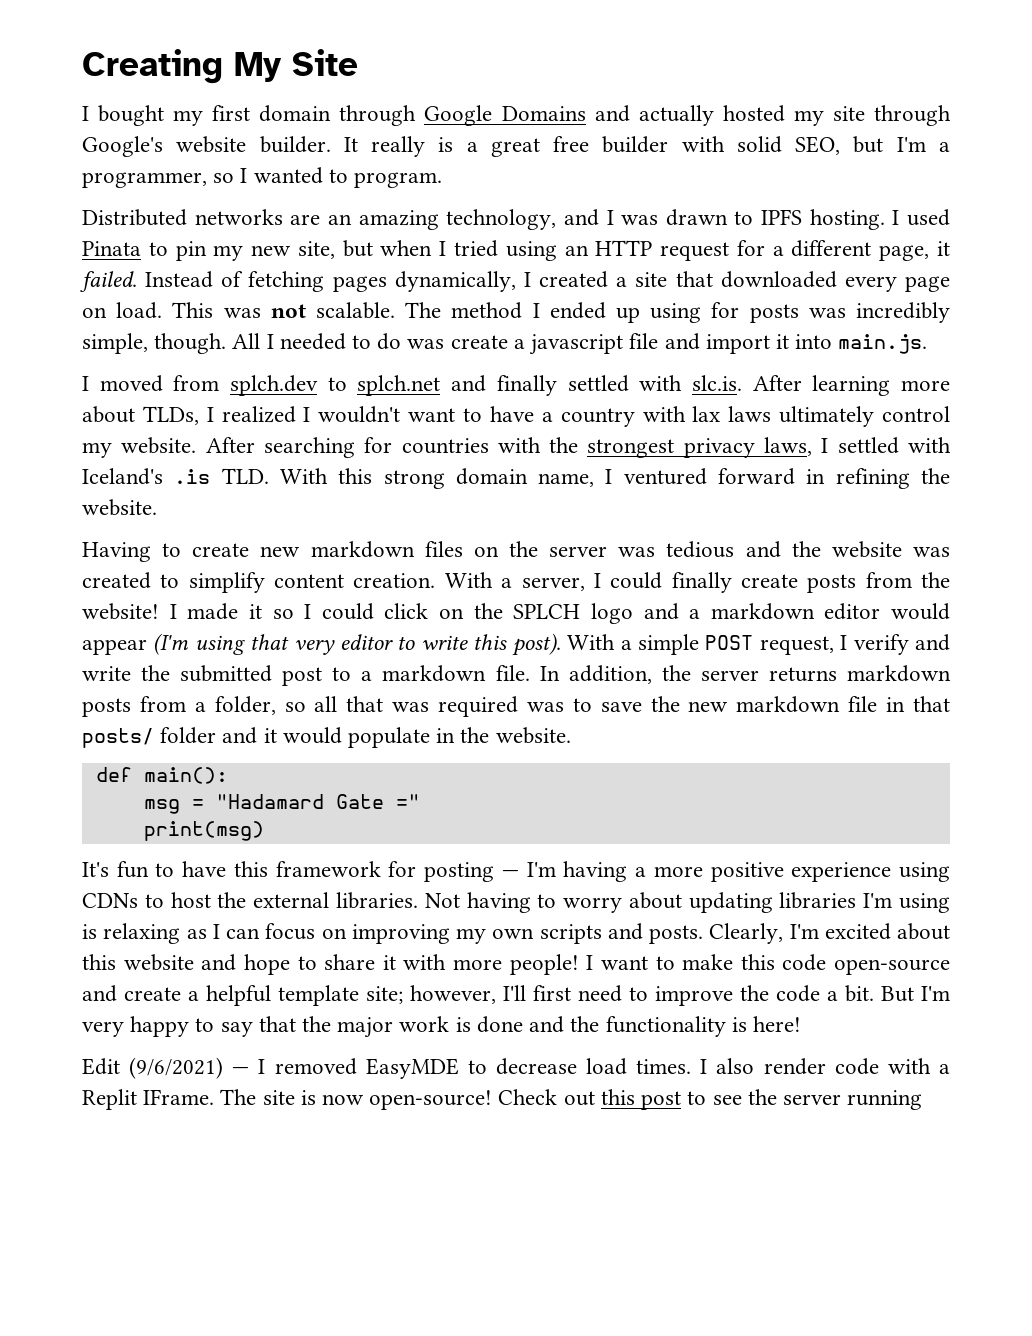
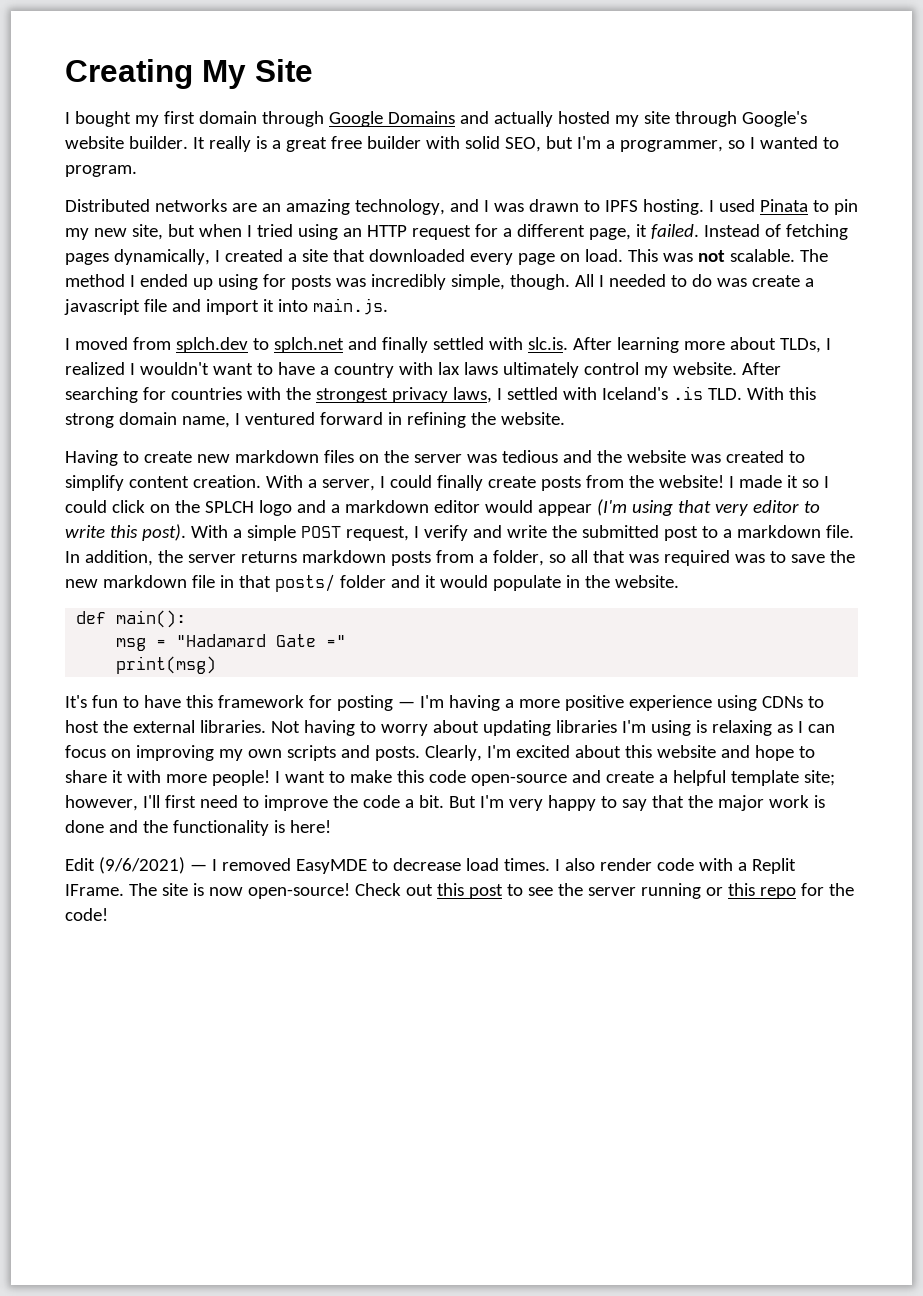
- Check out this post to see the server running
+ Check out this post to see the server running or this repo for the code!

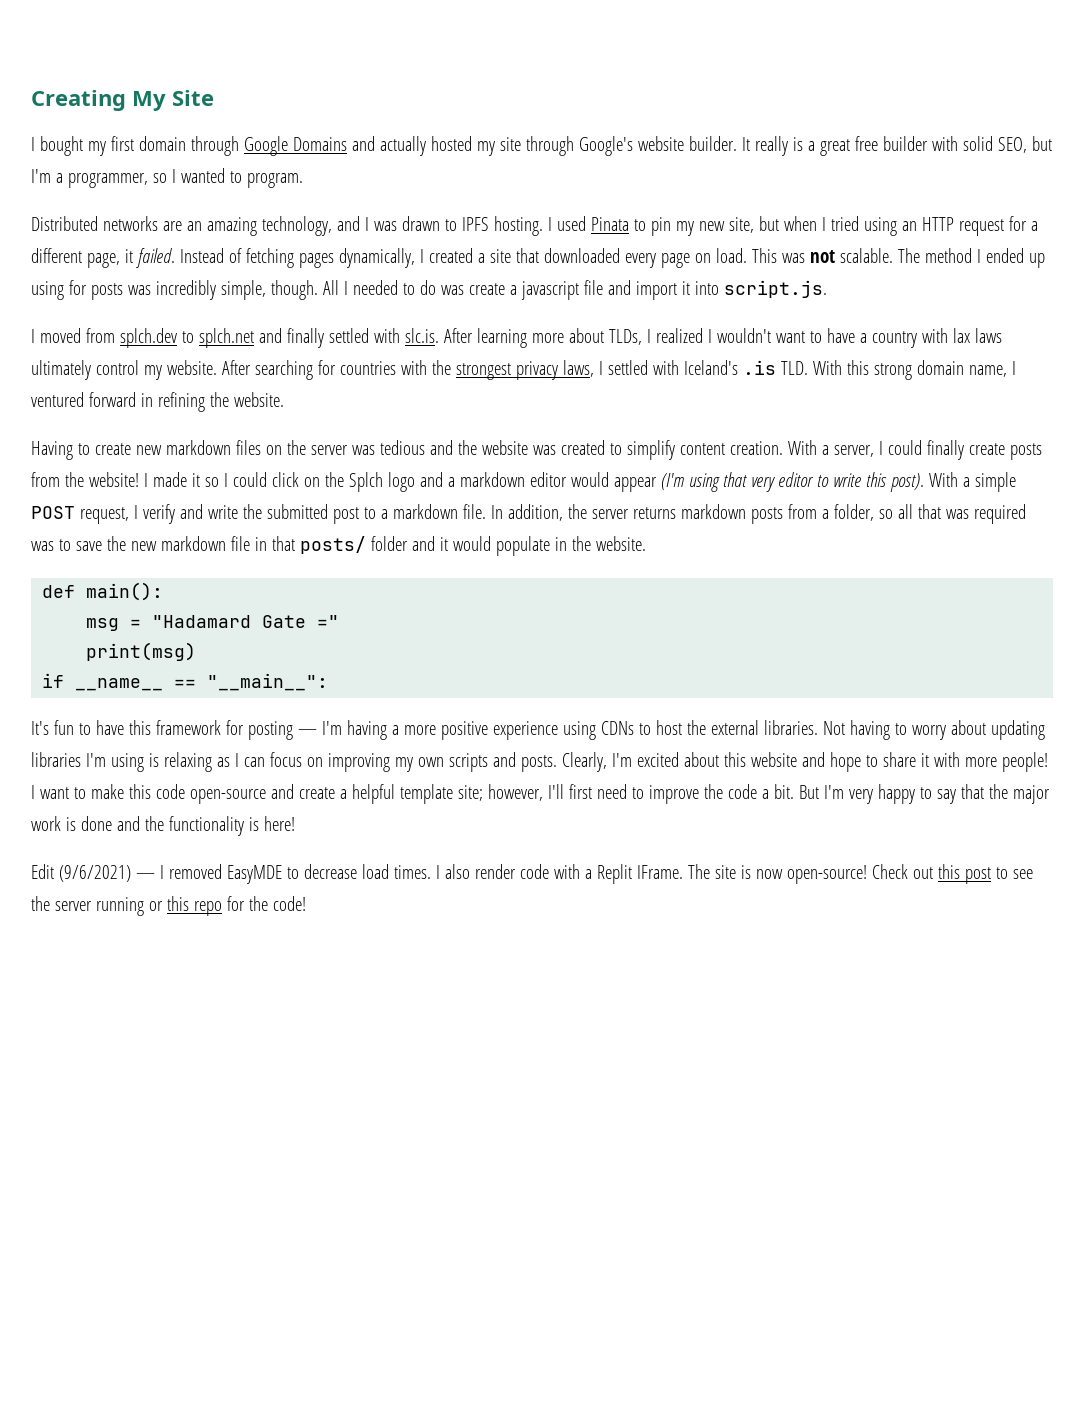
- All I needed to do was create a javascript file and import it into main.js.
+ All I needed to do was create a javascript file and import it into script.js.
- I made it so I could click on the SPLCH logo and a markdown editor would appear (I'm using that very editor to write this post).
+ I made it so I could click on the Splch logo and a markdown editor would appear (I'm using that very editor to write this post).
+ if __name__ == "__main__":

